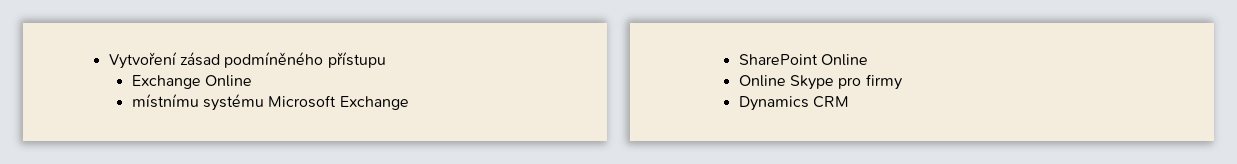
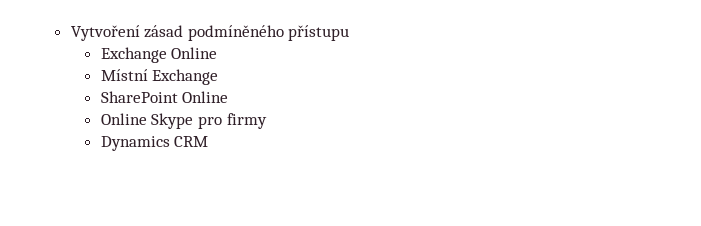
- místnímu systému Microsoft Exchange
+ Místní Exchange

